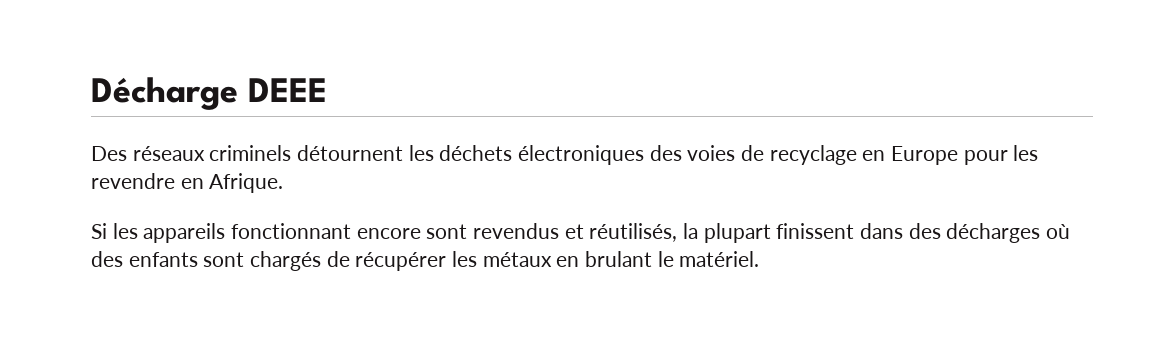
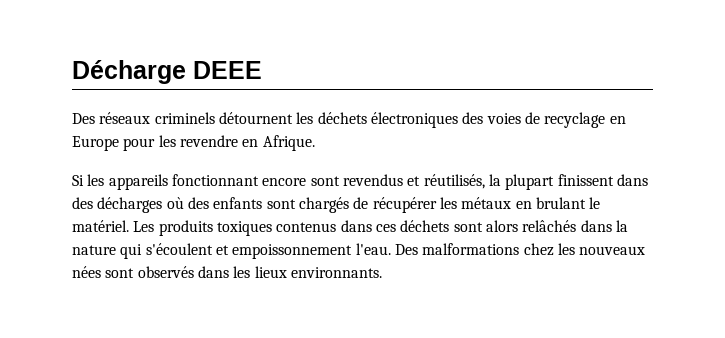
+ Les produits toxiques contenus dans ces déchets sont alors relâchés dans la nature qui s'écoulent et empoissonnement l'eau. Des malformations chez les nouveaux nées sont observés dans les lieux environnants.

